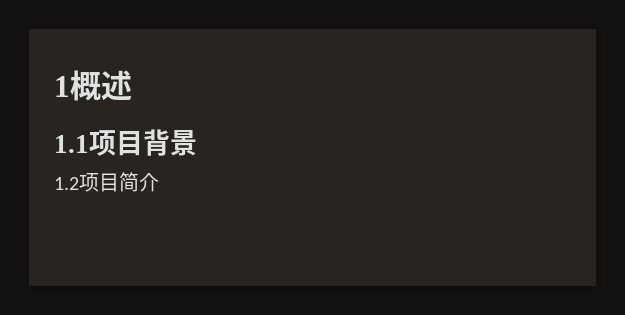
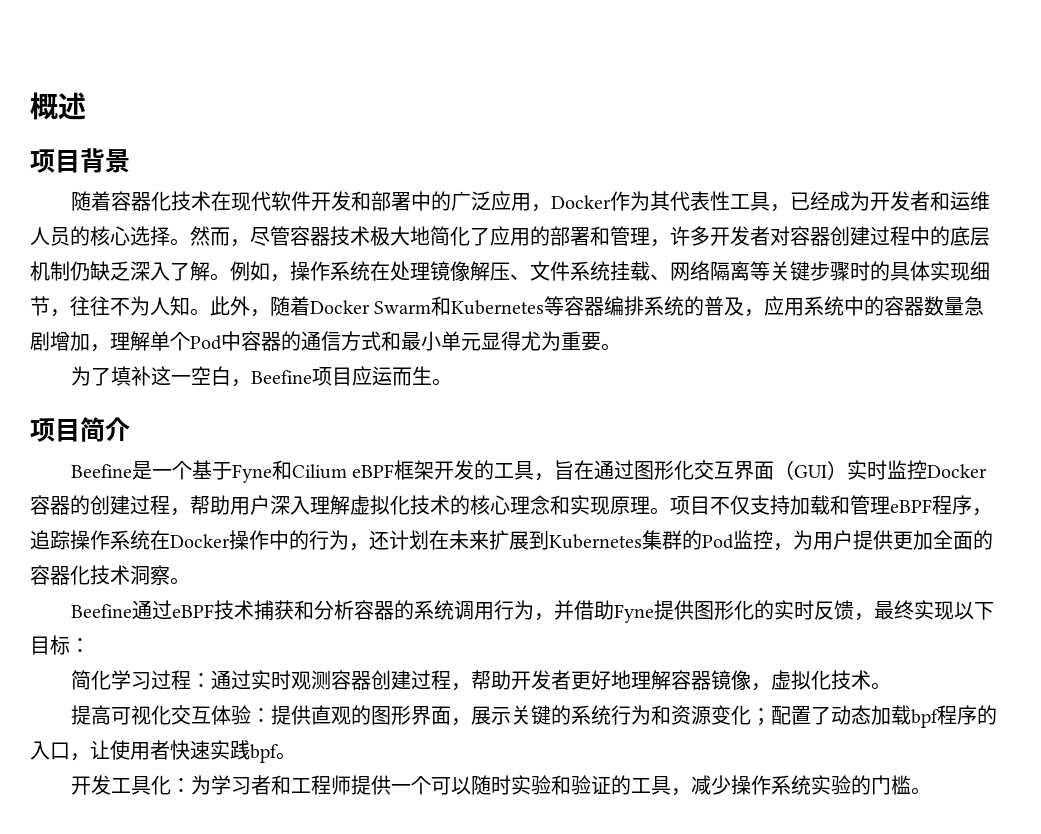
- 1概述
+ 概述
- 1.1项目背景
+ 项目背景
- 1.2项目简介
+ 随着容器化技术在现代软件开发和部署中的广泛应用，Docker作为其代表性工具，已经成为开发者和运维人员的核心选择。然而，尽管容器技术极大地简化了应用的部署和管理，许多开发者对容器创建过程中的底层机制仍缺乏深入了解。例如，操作系统在处理镜像解压、文件系统挂载、网络隔离等关键步骤时的具体实现细节，往往不为人知。此外，随着Docker Swarm和Kubernetes等容器编排系统的普及，应用系统中的容器数量急剧增加，理解单个Pod中容器的通信方式和最小单元显得尤为重要。
+ 为了填补这一空白，Beefine项目应运而生。
+ 项目简介
+ Beefine是一个基于Fyne和Cilium eBPF框架开发的工具，旨在通过图形化交互界面（GUI）实时监控Docker容器的创建过程，帮助用户深入理解虚拟化技术的核心理念和实现原理。项目不仅支持加载和管理eBPF程序，追踪操作系统在Docker操作中的行为，还计划在未来扩展到Kubernetes集群的Pod监控，为用户提供更加全面的容器化技术洞察。
+ Beefine通过eBPF技术捕获和分析容器的系统调用行为，并借助Fyne提供图形化的实时反馈，最终实现以下目标：
+ 简化学习过程：通过实时观测容器创建过程，帮助开发者更好地理解容器镜像，虚拟化技术。
+ 提高可视化交互体验：提供直观的图形界面，展示关键的系统行为和资源变化；配置了动态加载bpf程序的入口，让使用者快速实践bpf。
+ 开发工具化：为学习者和工程师提供一个可以随时实验和验证的工具，减少操作系统实验的门槛。

